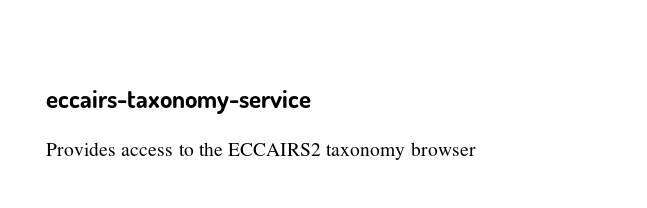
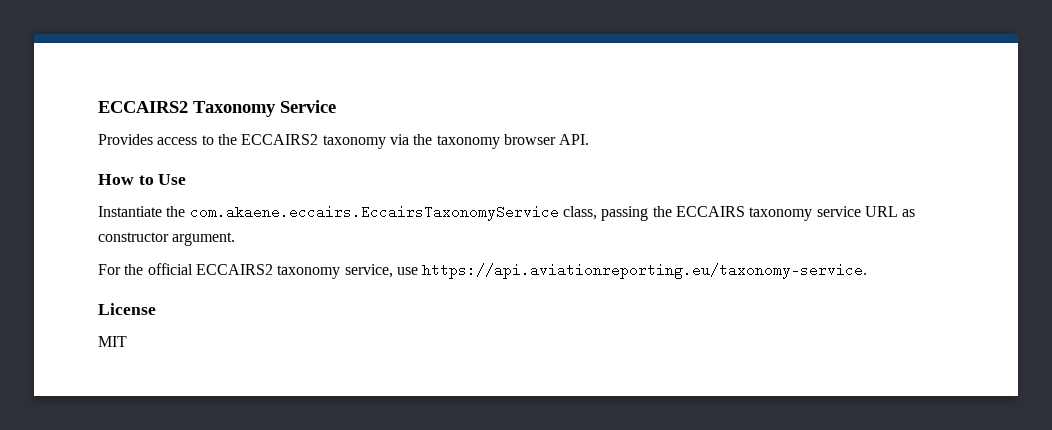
- eccairs-taxonomy-service
+ ECCAIRS2 Taxonomy Service
- Provides access to the ECCAIRS2 taxonomy browser
+ Provides access to the ECCAIRS2 taxonomy via the taxonomy browser API.
+ How to Use
+ Instantiate the com.akaene.eccairs.EccairsTaxonomyService class, passing the ECCAIRS taxonomy service URL as constructor argument.
+ For the official ECCAIRS2 taxonomy service, use https://api.aviationreporting.eu/taxonomy-service.
+ License
+ MIT

